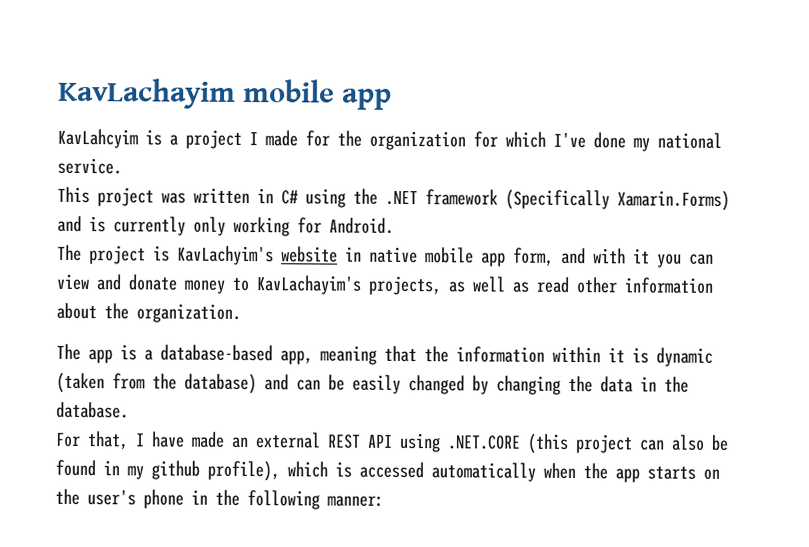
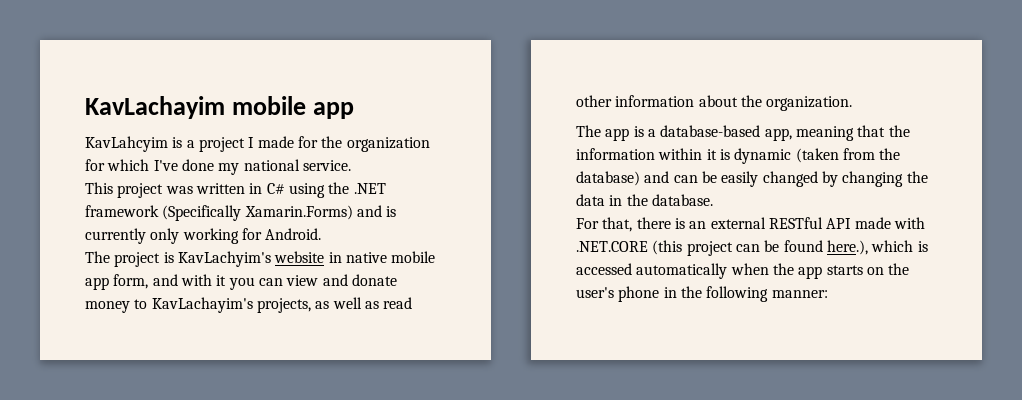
- For that, I have made an external REST API using .NET.CORE (this project can also be found in my github profile), which is accessed automatically when the app starts on the user's phone in the following manner:
+ For that, there is an external RESTful API made with .NET.CORE (this project can be found here.), which is accessed automatically when the app starts on the user's phone in the following manner:

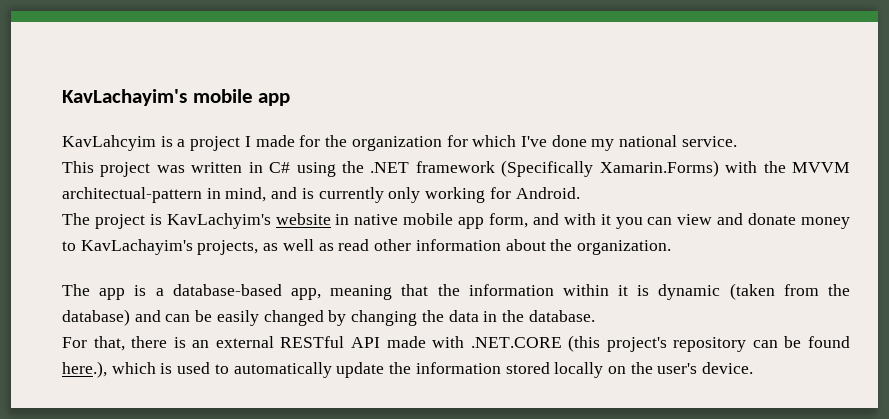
- KavLachayim mobile app
+ KavLachayim's mobile app
- This project was written in C# using the .NET framework (Specifically Xamarin.Forms) and is currently only working for Android.
+ This project was written in C# using the .NET framework (Specifically Xamarin.Forms) with the MVVM architectual-pattern in mind, and is currently only working for Android.
- For that, there is an external RESTful API made with .NET.CORE (this project can be found here.), which is accessed automatically when the app starts on the user's phone in the following manner:
+ For that, there is an external RESTful API made with .NET.CORE (this project's repository can be found here.), which is used to automatically update the information stored locally on the user's device.

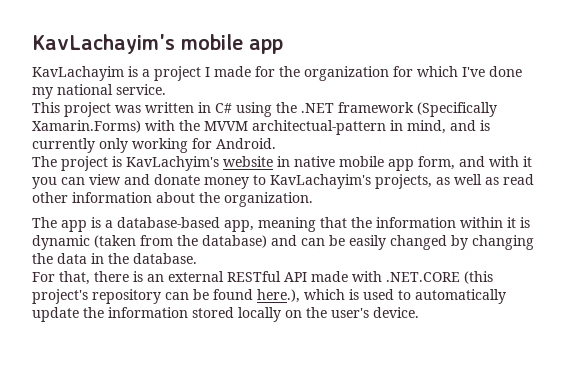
- KavLahcyim is a project I made for the organization for which I've done my national service.
+ KavLachayim is a project I made for the organization for which I've done my national service.

